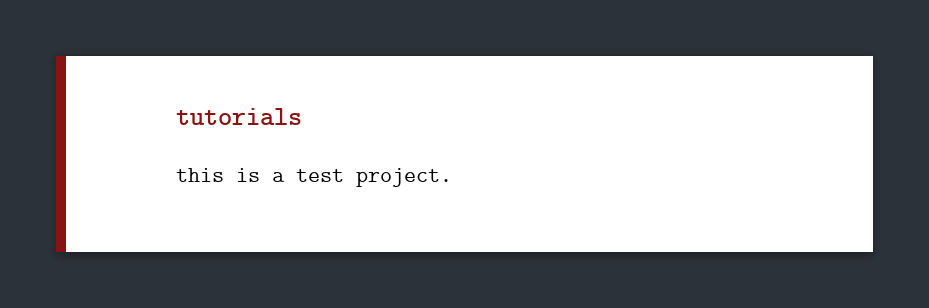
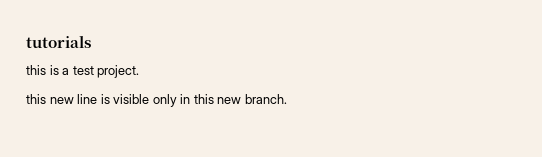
+ this new line is visible only in this new branch.

